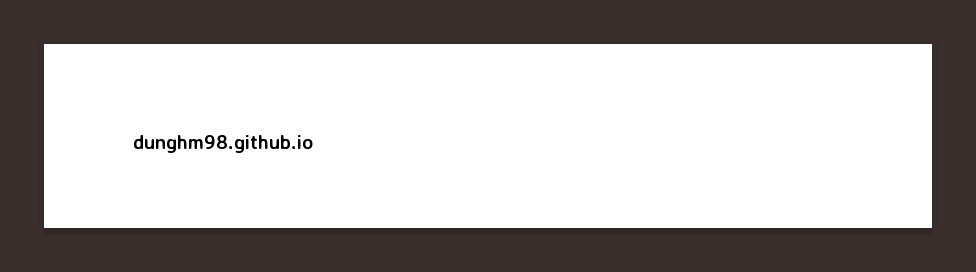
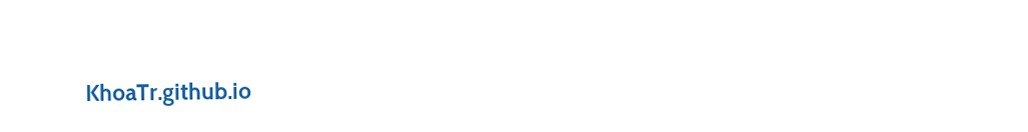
- dunghm98.github.io
+ KhoaTr.github.io

